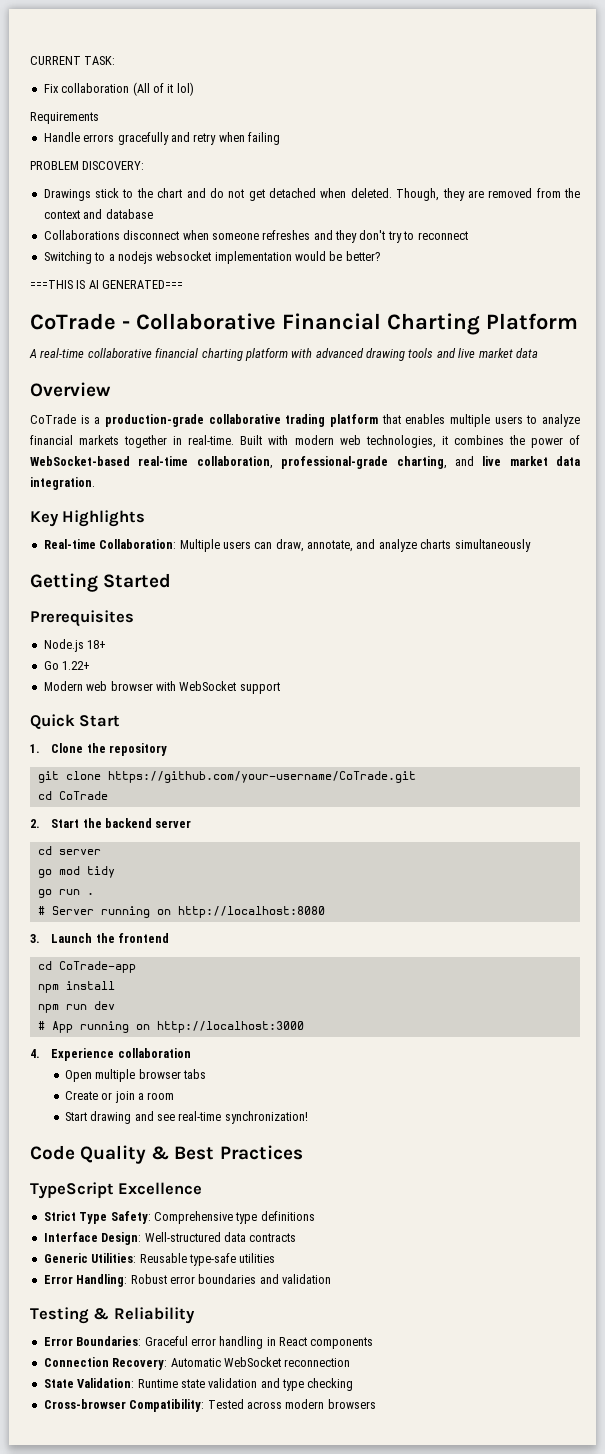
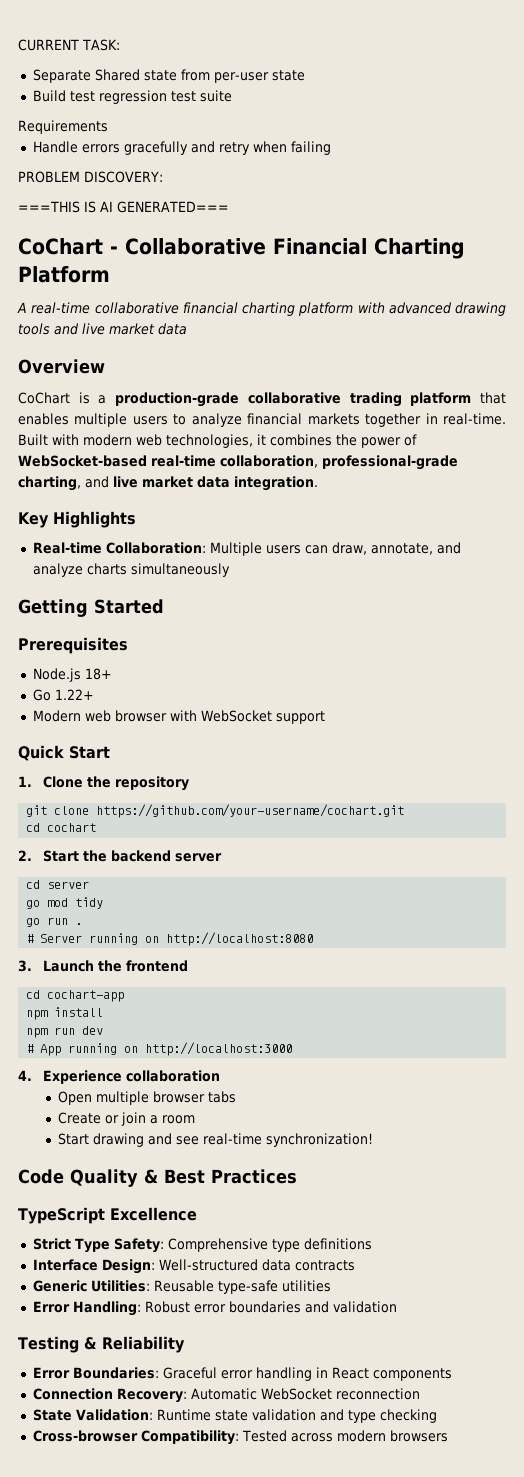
- Fix collaboration (All of it lol)
+ Separate Shared state from per-user state
+ Build test regression test suite
- Drawings stick to the chart and do not get detached when deleted. Though, they are removed from the context and database
- Collaborations disconnect when someone refreshes and they don't try to reconnect
- Switching to a nodejs websocket implementation would be better?
- CoTrade - Collaborative Financial Charting Platform
+ CoChart - Collaborative Financial Charting Platform
- CoTrade is a production-grade collaborative trading platform that enables multiple users to analyze financial markets together in real-time.
+ CoChart is a production-grade collaborative trading platform that enables multiple users to analyze financial markets together in real-time.
- git clone https://github.com/your-username/CoTrade.git
- cd CoTrade
+ git clone https://github.com/your-username/cochart.git
+ cd cochart
- cd CoTrade-app
+ cd cochart-app

